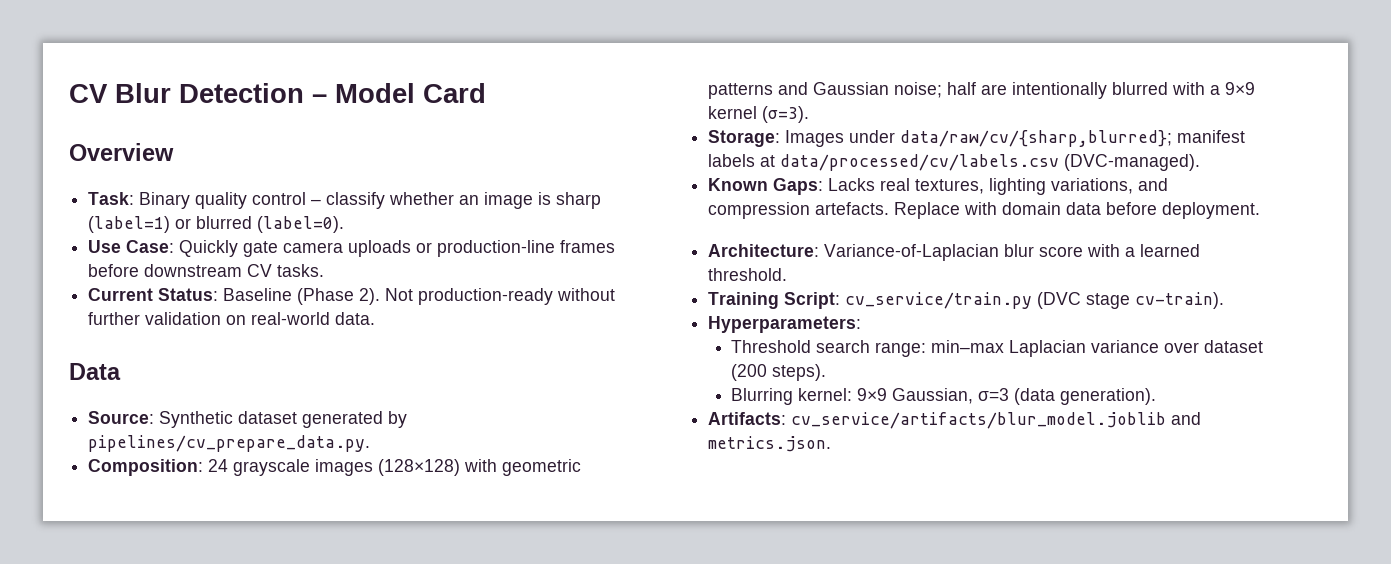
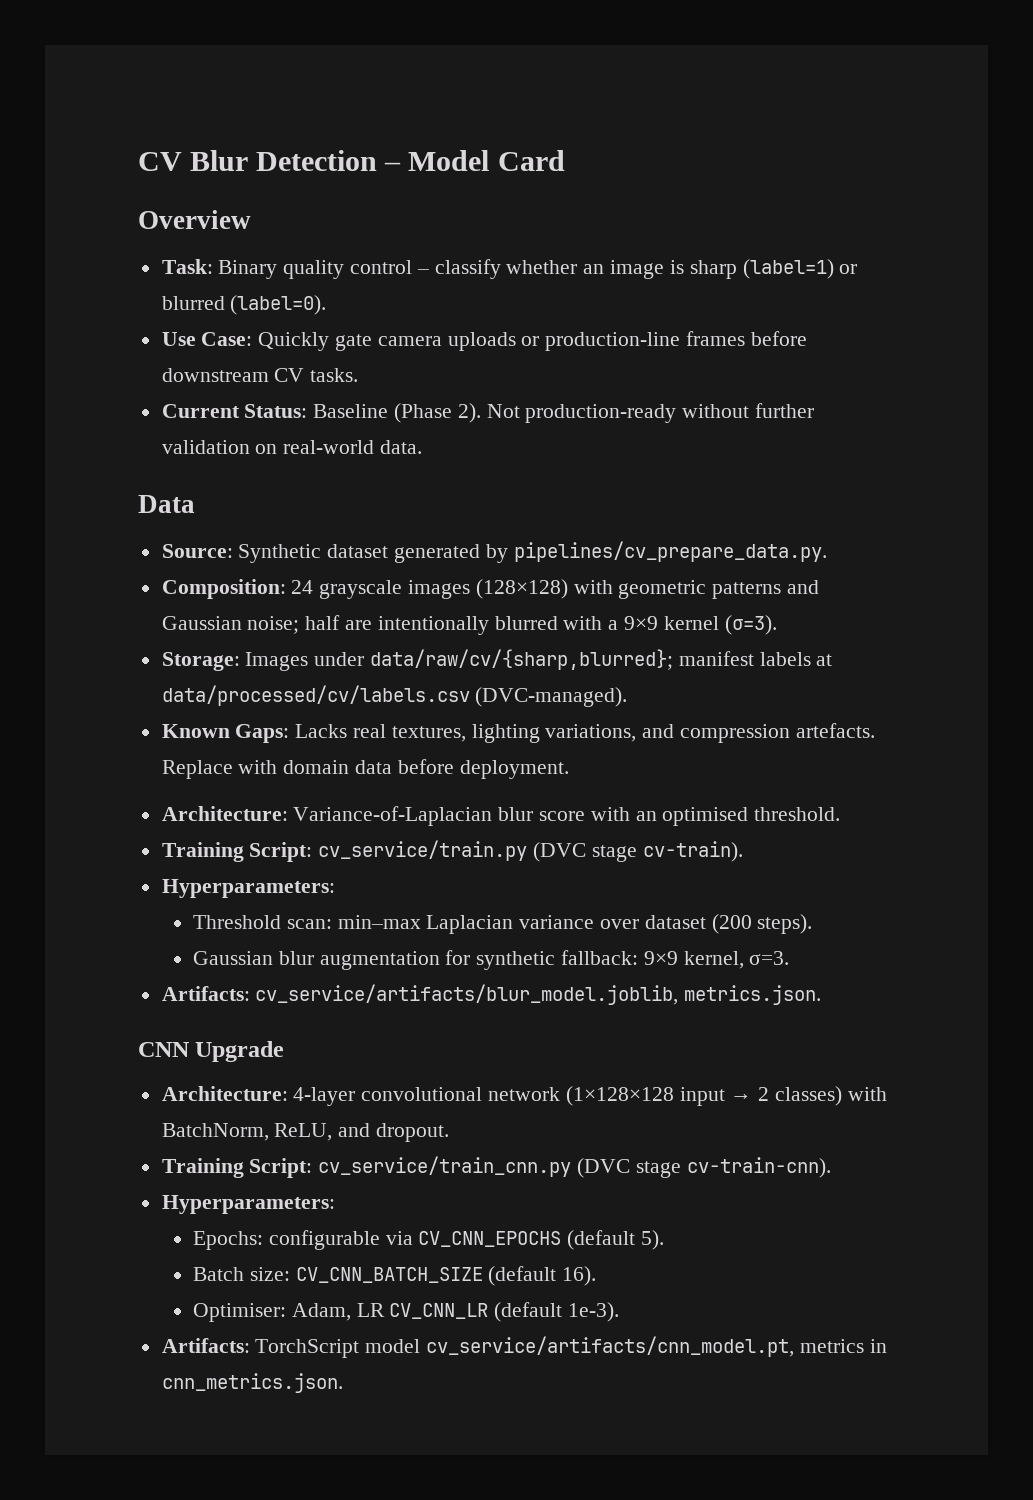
- Architecture: Variance-of-Laplacian blur score with a learned threshold.
+ Architecture: Variance-of-Laplacian blur score with an optimised threshold.
- Threshold search range: min–max Laplacian variance over dataset (200 steps).
+ Threshold scan: min–max Laplacian variance over dataset (200 steps).
- Blurring kernel: 9×9 Gaussian, σ=3 (data generation).
- Artifacts: cv_service/artifacts/blur_model.joblib and metrics.json.
+ Gaussian blur augmentation for synthetic fallback: 9×9 kernel, σ=3.
+ Artifacts: cv_service/artifacts/blur_model.joblib, metrics.json.
+ CNN Upgrade
+ Architecture: 4-layer convolutional network (1×128×128 input → 2 classes) with BatchNorm, ReLU, and dropout.
+ Training Script: cv_service/train_cnn.py (DVC stage cv-train-cnn).
+ Hyperparameters:
+ Epochs: configurable via CV_CNN_EPOCHS (default 5).
+ Batch size: CV_CNN_BATCH_SIZE (default 16).
+ Optimiser: Adam, LR CV_CNN_LR (default 1e-3).
+ Artifacts: TorchScript model cv_service/artifacts/cnn_model.pt, metrics in cnn_metrics.json.

